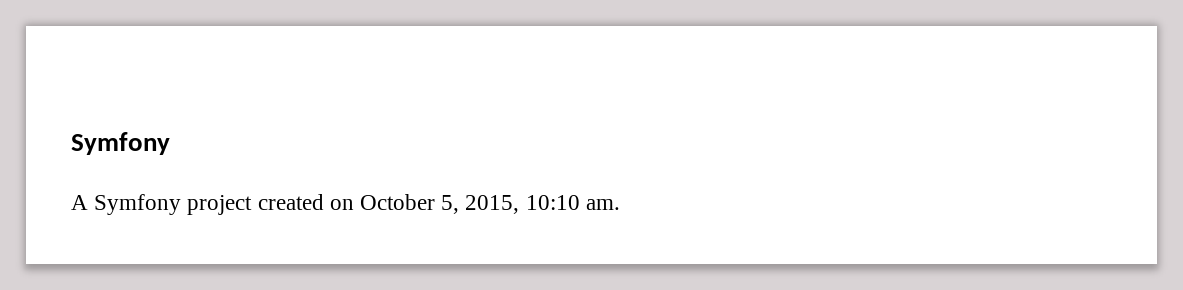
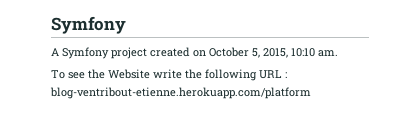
+ To see the Website write the following URL : blog-ventribout-etienne.herokuapp.com/platform

